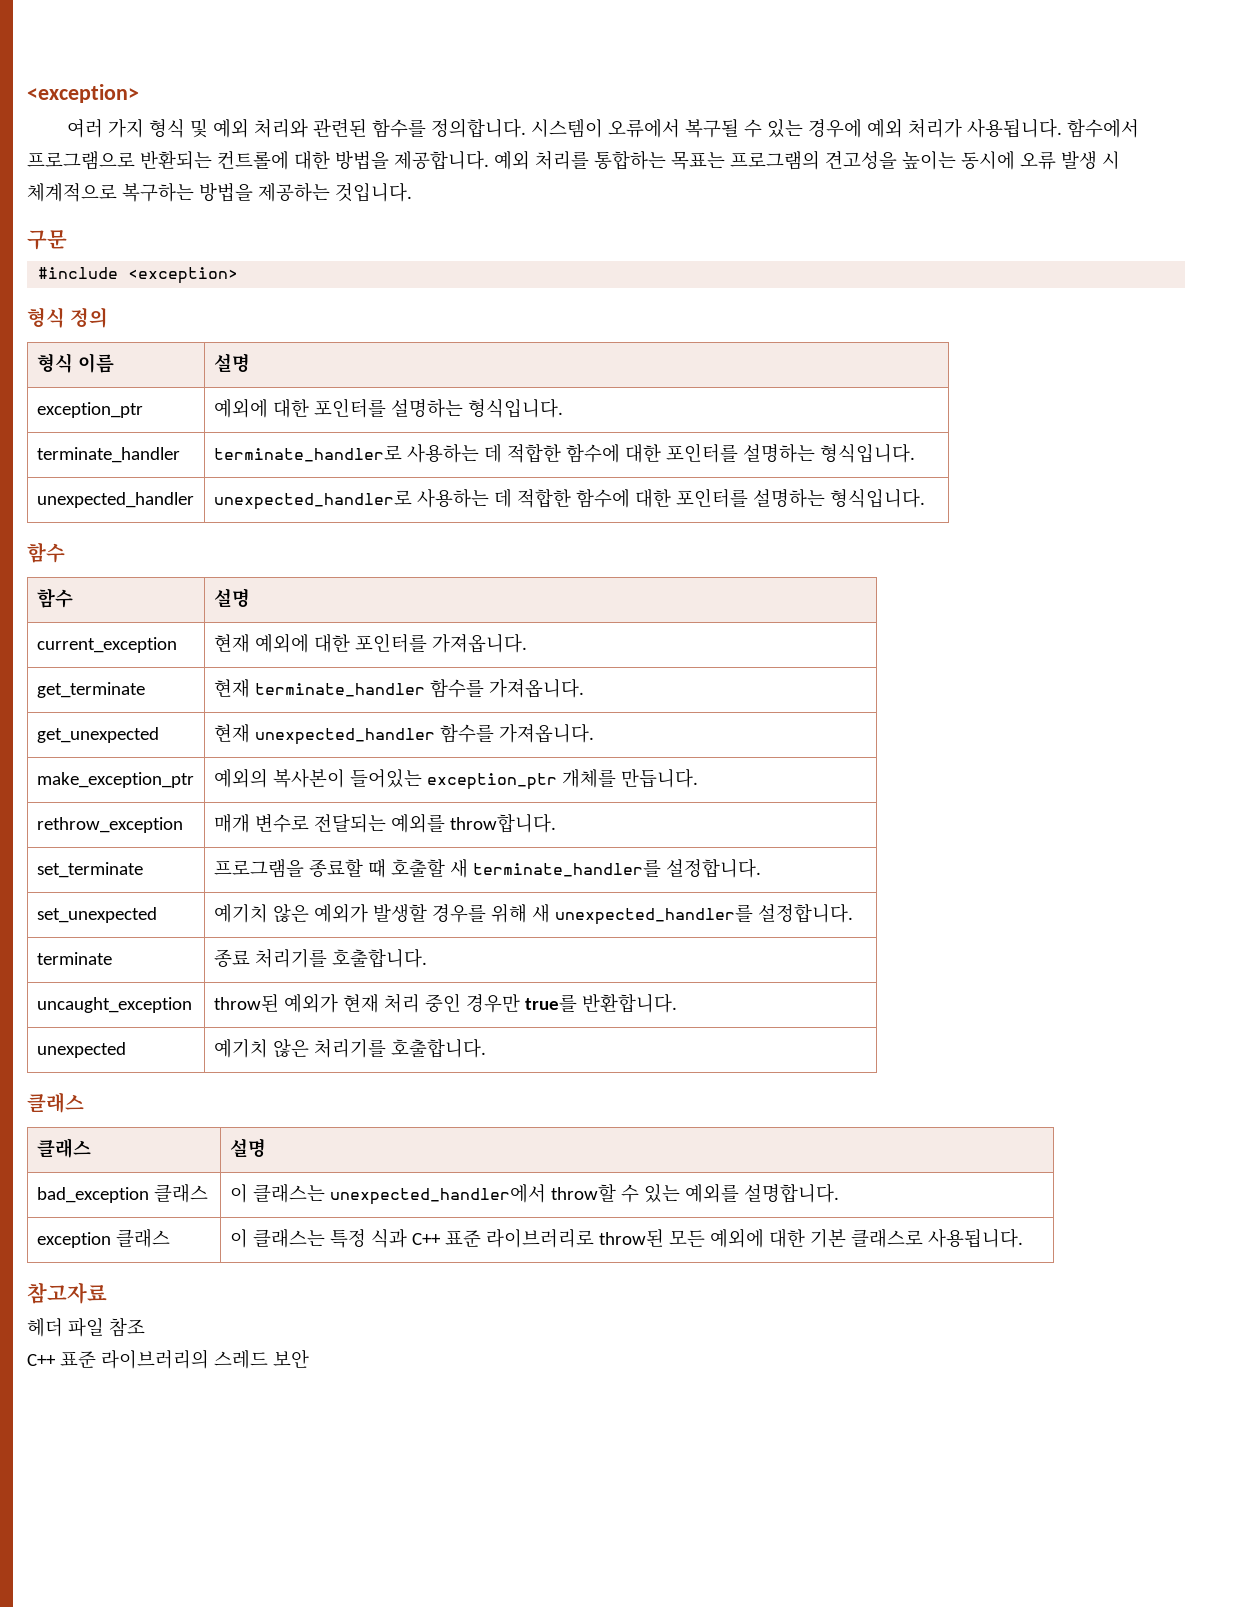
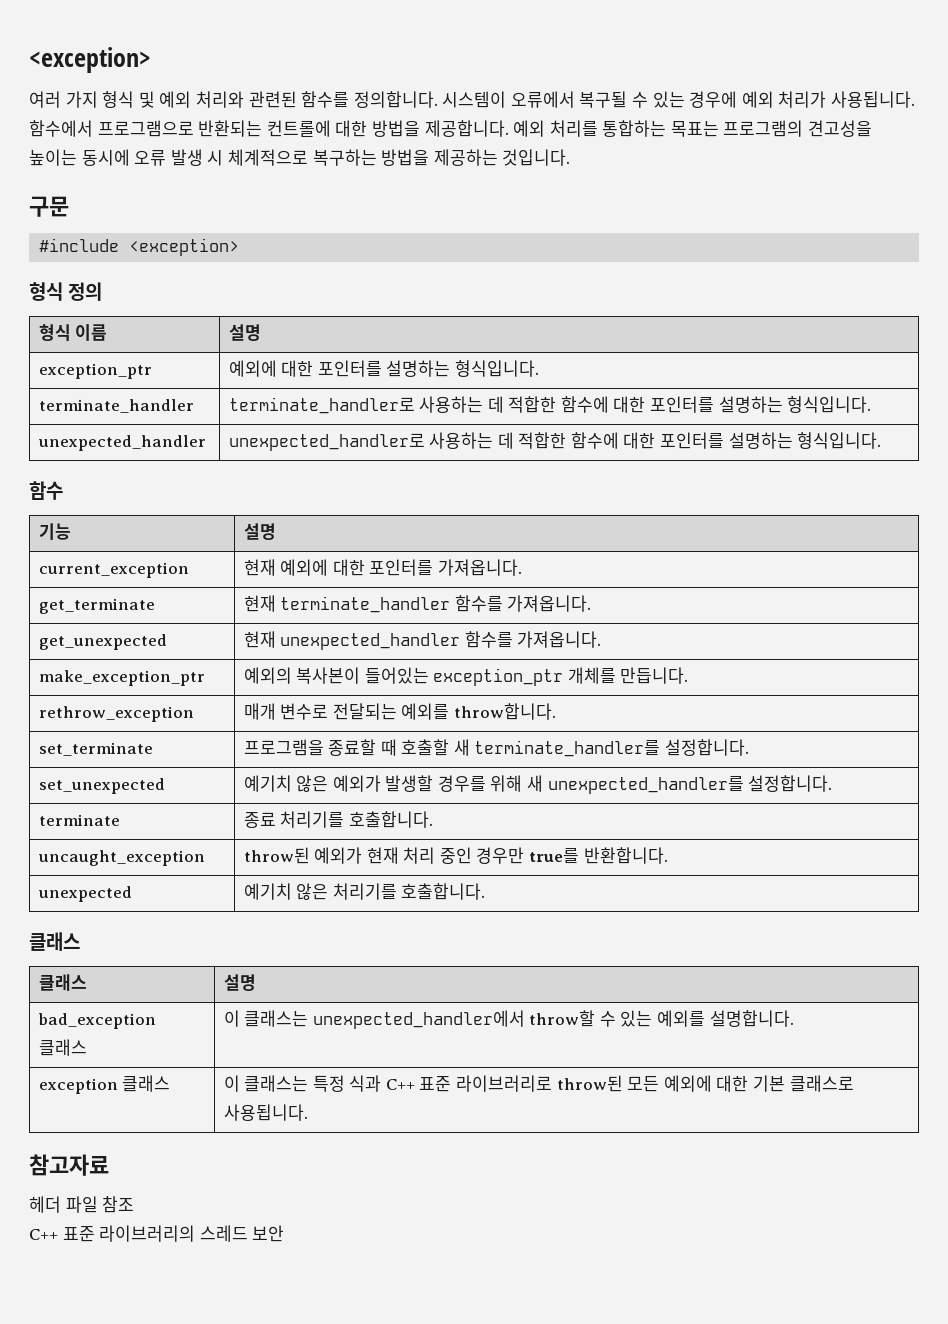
- 함수 | 설명
+ 기능 | 설명

